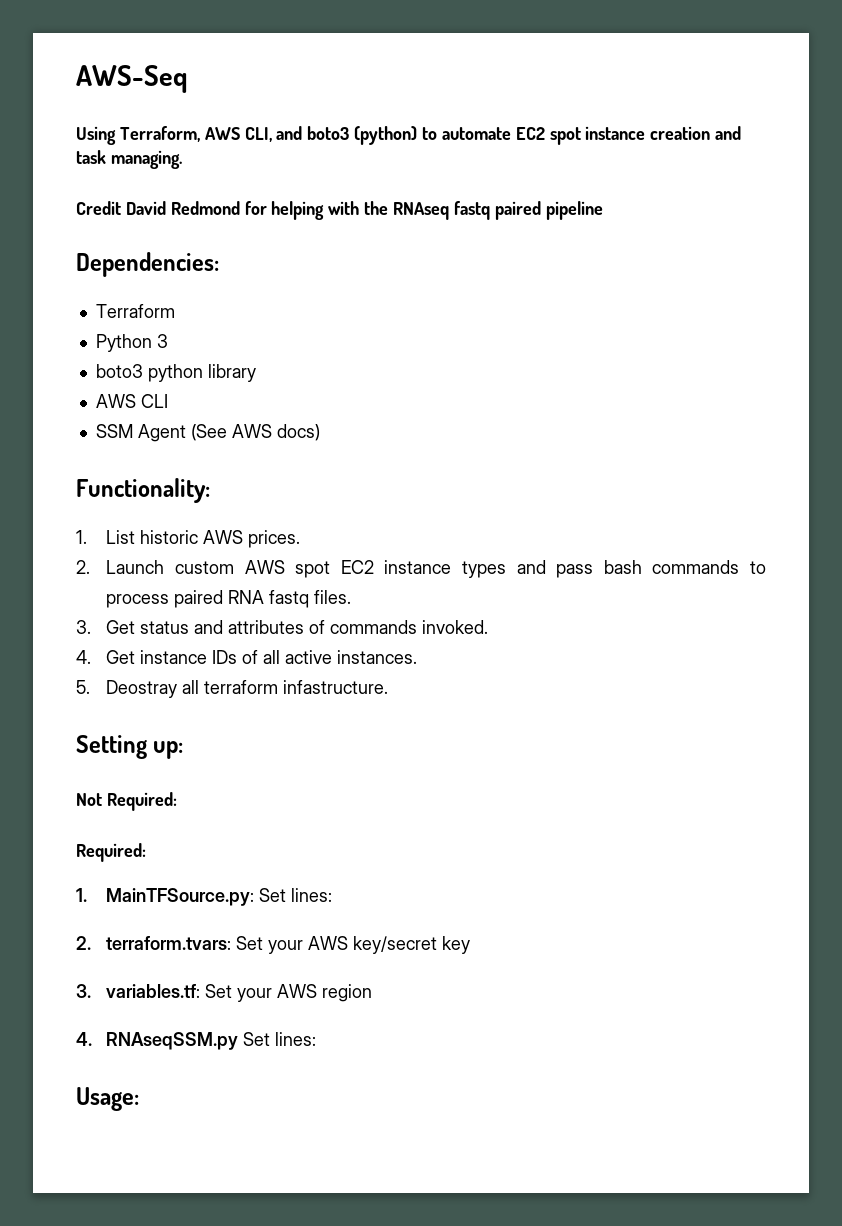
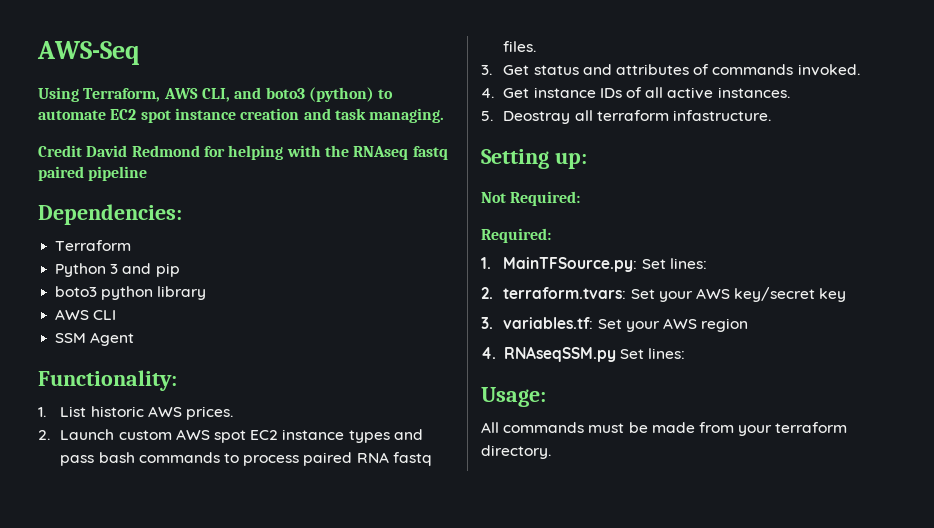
- Python 3
+ Python 3 and pip
- SSM Agent (See AWS docs)
+ SSM Agent
+ All commands must be made from your terraform directory.

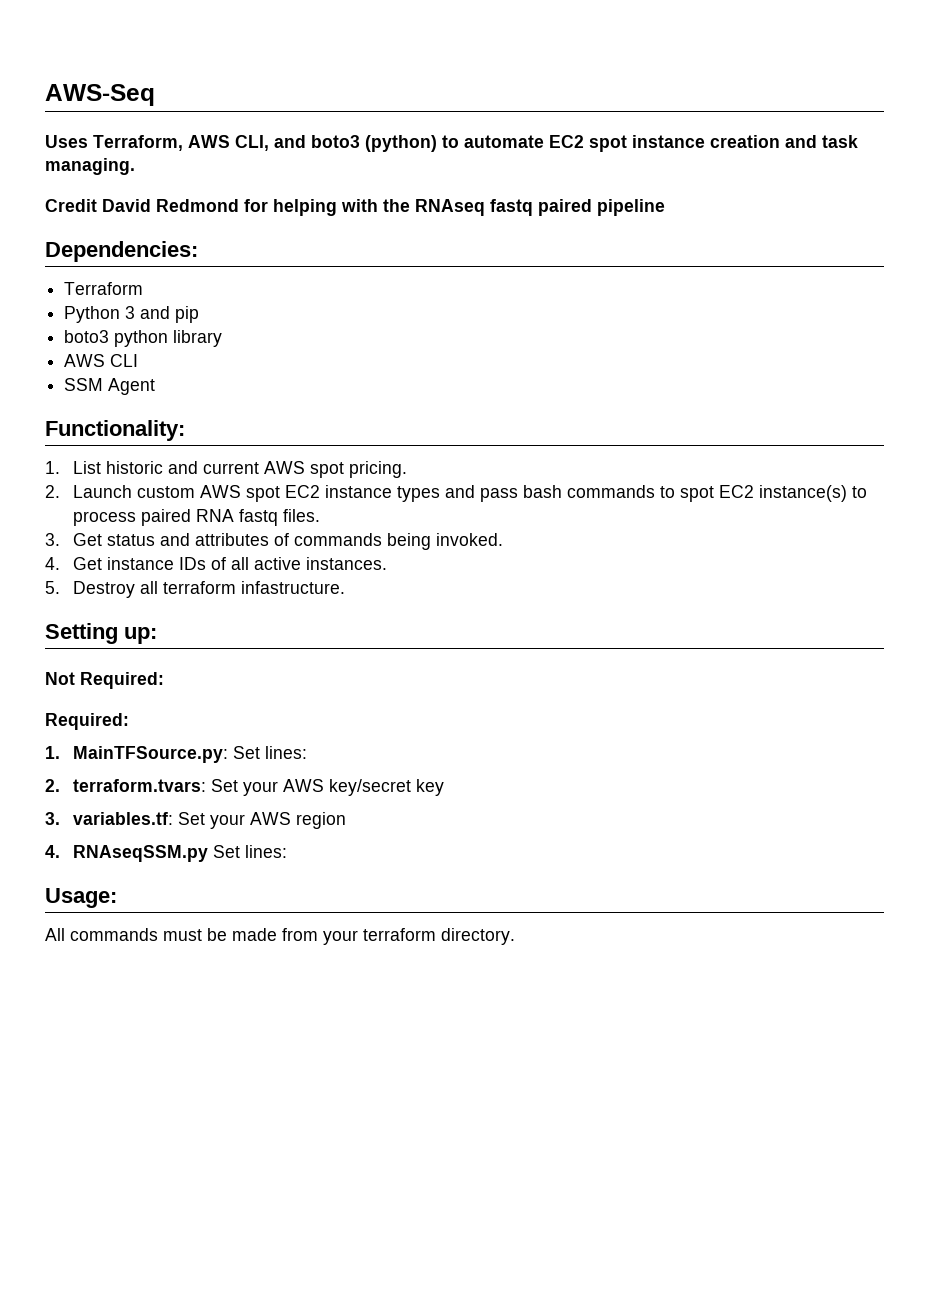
- Using Terraform, AWS CLI, and boto3 (python) to automate EC2 spot instance creation and task managing.
+ Uses Terraform, AWS CLI, and boto3 (python) to automate EC2 spot instance creation and task managing.
- 1. List historic AWS prices.
+ 1. List historic and current AWS spot pricing.
- 2. Launch custom AWS spot EC2 instance types and pass bash commands to process paired RNA fastq files.
+ 2. Launch custom AWS spot EC2 instance types and pass bash commands to spot EC2 instance(s) to process paired RNA fastq files.
- 3. Get status and attributes of commands invoked.
+ 3. Get status and attributes of commands being invoked.
- 5. Deostray all terraform infastructure.
+ 5. Destroy all terraform infastructure.

